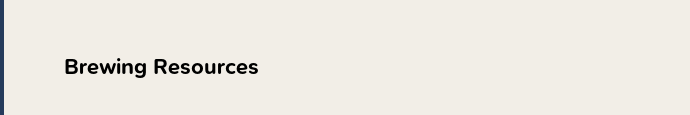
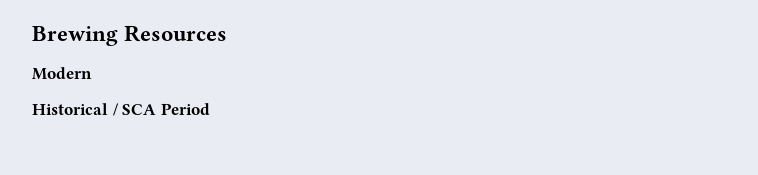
+ Modern
+ Historical / SCA Period

